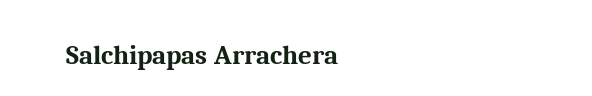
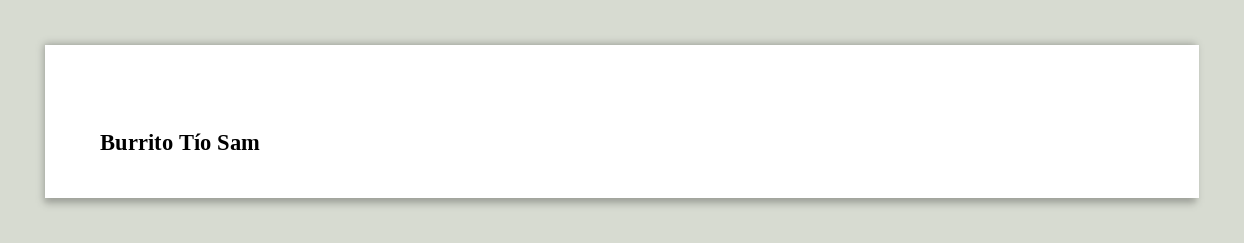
- Salchipapas Arrachera
+ Burrito Tío Sam

